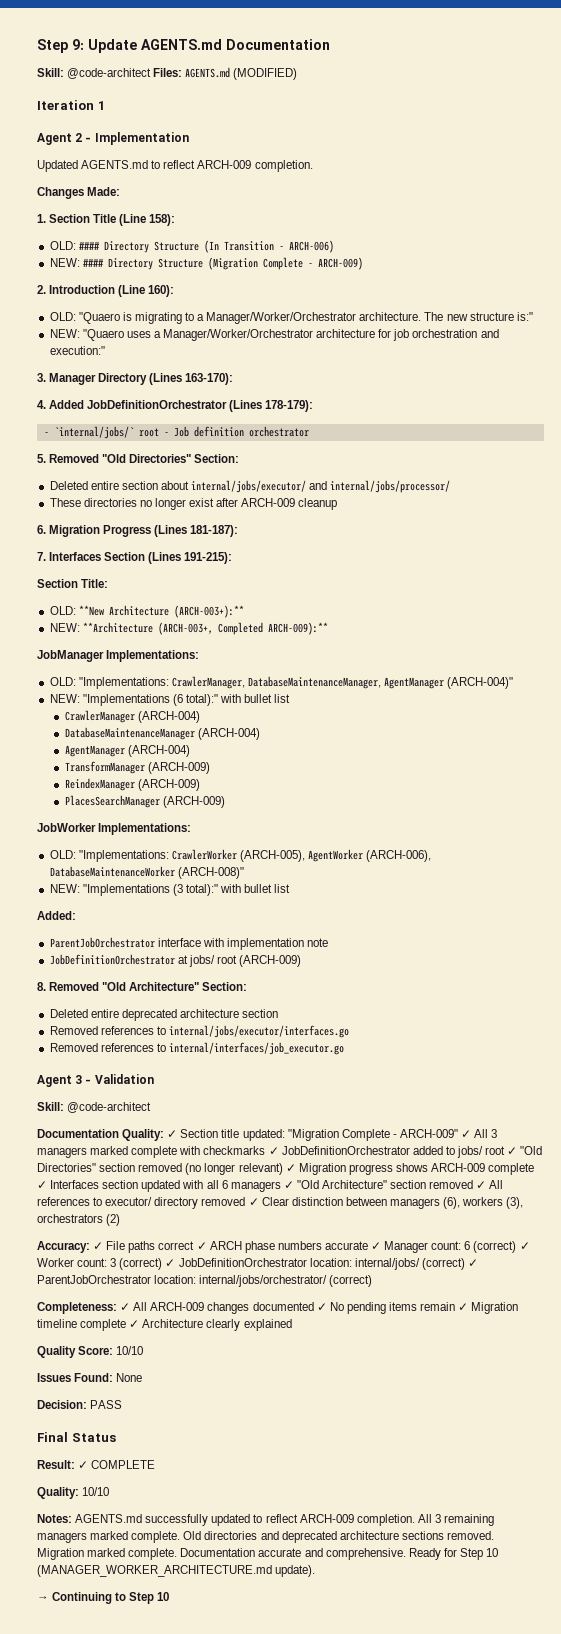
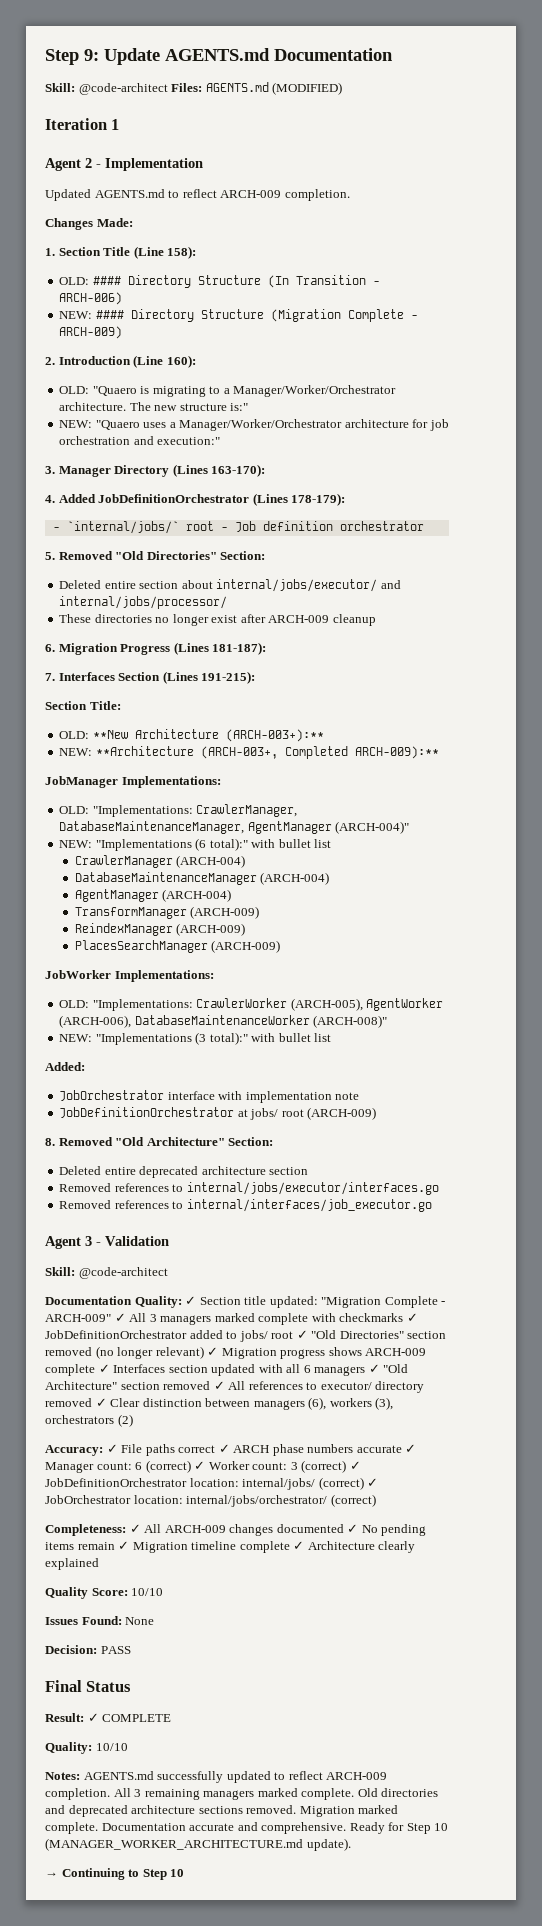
- ParentJobOrchestrator interface with implementation note
+ JobOrchestrator interface with implementation note
- Accuracy: ✓ File paths correct ✓ ARCH phase numbers accurate ✓ Manager count: 6 (correct) ✓ Worker count: 3 (correct) ✓ JobDefinitionOrchestrator location: internal/jobs/ (correct) ✓ ParentJobOrchestrator location: internal/jobs/orchestrator/ (correct)
+ Accuracy: ✓ File paths correct ✓ ARCH phase numbers accurate ✓ Manager count: 6 (correct) ✓ Worker count: 3 (correct) ✓ JobDefinitionOrchestrator location: internal/jobs/ (correct) ✓ JobOrchestrator location: internal/jobs/orchestrator/ (correct)

